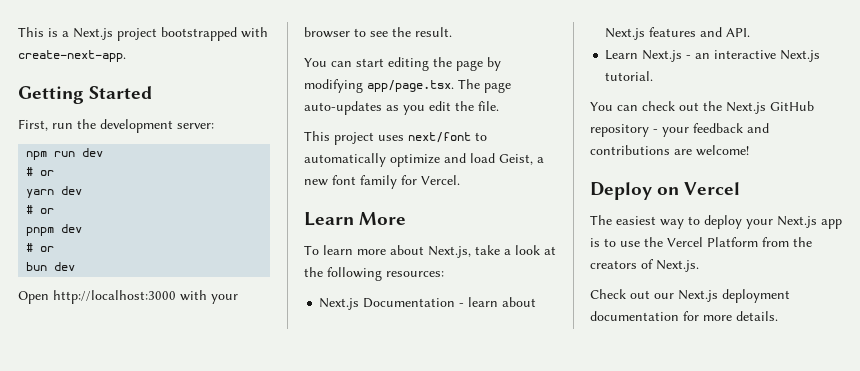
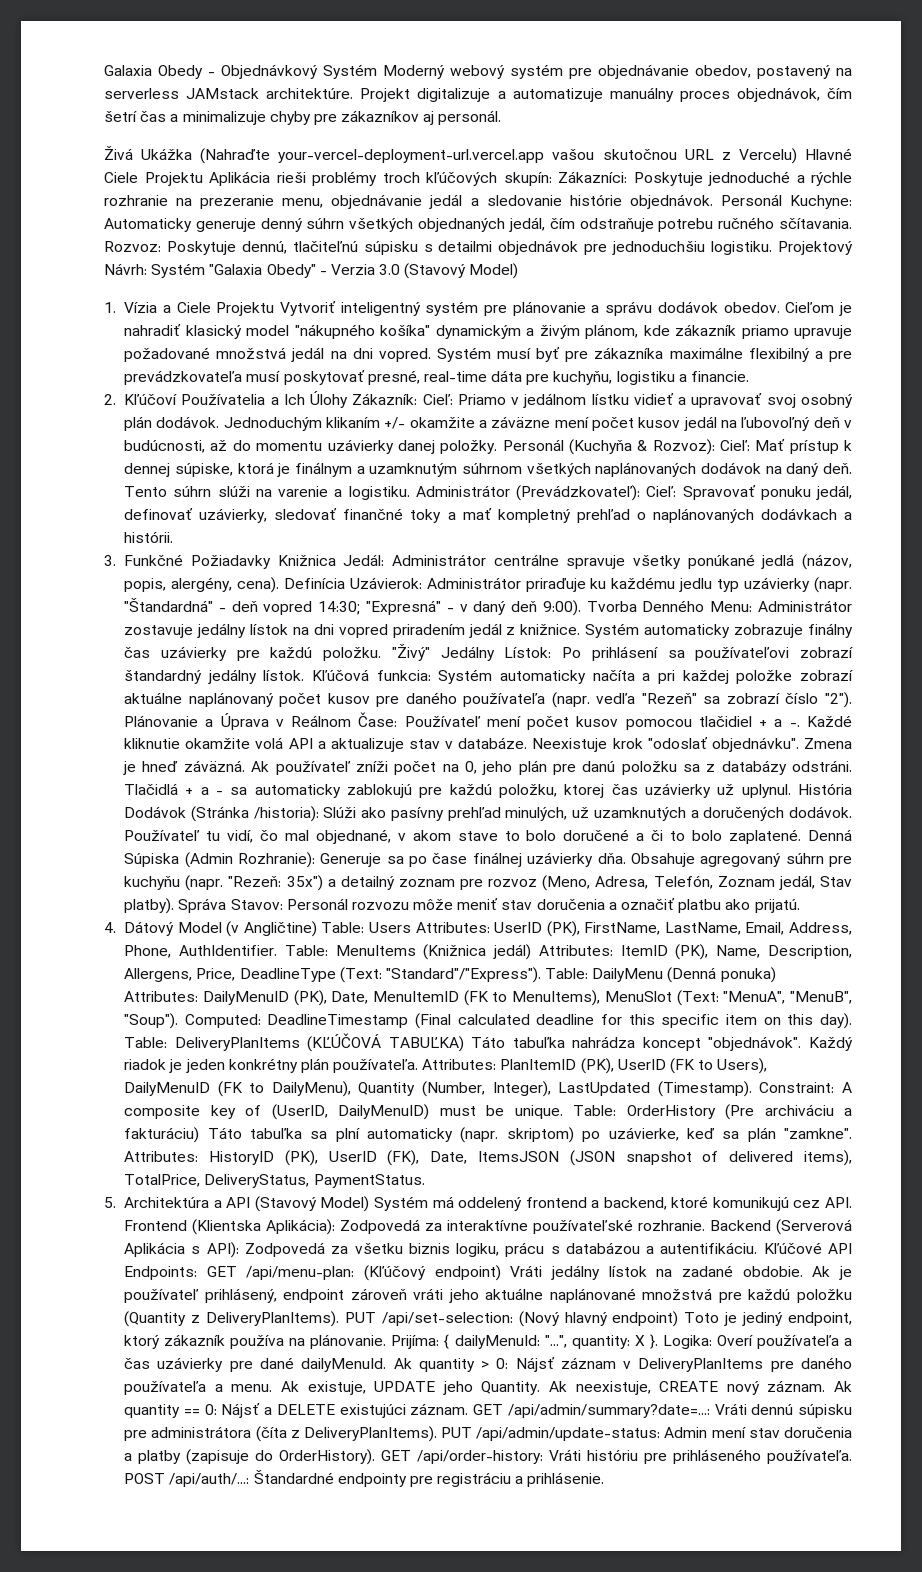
- This is a Next.js project bootstrapped with create-next-app.
- Getting Started
- First, run the development server:
- npm run dev
- # or
- yarn dev
- # or
- pnpm dev
- # or
- bun dev
- Open http://localhost:3000 with your browser to see the result.
- You can start editing the page by modifying app/page.tsx. The page auto-updates as you edit the file.
- This project uses next/font to automatically optimize and load Geist, a new font family for Vercel.
- Learn More
- To learn more about Next.js, take a look at the following resources:
- Next.js Documentation - learn about Next.js features and API.
- Learn Next.js - an interactive Next.js tutorial.
- You can check out the Next.js GitHub repository - your feedback and contributions are welcome!
- Deploy on Vercel
- The easiest way to deploy your Next.js app is to use the Vercel Platform from the creators of Next.js.
- Check out our Next.js deployment documentation for more details.
+ Galaxia Obedy - Objednávkový Systém Moderný webový systém pre objednávanie obedov, postavený na serverless JAMstack architektúre. Projekt digitalizuje a automatizuje manuálny proces objednávok, čím šetrí čas a minimalizuje chyby pre zákazníkov aj personál.
+ Živá Ukážka (Nahraďte your-vercel-deployment-url.vercel.app vašou skutočnou URL z Vercelu) Hlavné Ciele Projektu Aplikácia rieši problémy troch kľúčových skupín: Zákazníci: Poskytuje jednoduché a rýchle rozhranie na prezeranie menu, objednávanie jedál a sledovanie histórie objednávok. Personál Kuchyne: Automaticky generuje denný súhrn všetkých objednaných jedál, čím odstraňuje potrebu ručného sčítavania. Rozvoz: Poskytuje dennú, tlačiteľnú súpisku s detailmi objednávok pre jednoduchšiu logistiku. Projektový Návrh: Systém "Galaxia Obedy" - Verzia 3.0 (Stavový Model)
+ 1. Vízia a Ciele Projektu Vytvoriť inteligentný systém pre plánovanie a správu dodávok obedov. Cieľom je nahradiť klasický model "nákupného košíka" dynamickým a živým plánom, kde zákazník priamo upravuje požadované množstvá jedál na dni vopred. Systém musí byť pre zákazníka maximálne flexibilný a pre prevádzkovateľa musí poskytovať presné, real-time dáta pre kuchyňu, logistiku a financie.
+ 2. Kľúčoví Používatelia a Ich Úlohy Zákazník: Cieľ: Priamo v jedálnom lístku vidieť a upravovať svoj osobný plán dodávok. Jednoduchým klikaním +/- okamžite a záväzne mení počet kusov jedál na ľubovoľný deň v budúcnosti, až do momentu uzávierky danej položky. Personál (Kuchyňa & Rozvoz): Cieľ: Mať prístup k dennej súpiske, ktorá je finálnym a uzamknutým súhrnom všetkých naplánovaných dodávok na daný deň. Tento súhrn slúži na varenie a logistiku. Administrátor (Prevádzkovateľ): Cieľ: Spravovať ponuku jedál, definovať uzávierky, sledovať finančné toky a mať kompletný prehľad o naplánovaných dodávkach a histórii.
+ 3. Funkčné Požiadavky Knižnica Jedál: Administrátor centrálne spravuje všetky ponúkané jedlá (názov, popis, alergény, cena). Definícia Uzávierok: Administrátor priraďuje ku každému jedlu typ uzávierky (napr. "Štandardná" - deň vopred 14:30; "Expresná" - v daný deň 9:00). Tvorba Denného Menu: Administrátor zostavuje jedálny lístok na dni vopred priradením jedál z knižnice. Systém automaticky zobrazuje finálny čas uzávierky pre každú položku. "Živý" Jedálny Lístok: Po prihlásení sa používateľovi zobrazí štandardný jedálny lístok. Kľúčová funkcia: Systém automaticky načíta a pri každej položke zobrazí aktuálne naplánovaný počet kusov pre daného používateľa (napr. vedľa "Rezeň" sa zobrazí číslo "2"). Plánovanie a Úprava v Reálnom Čase: Používateľ mení počet kusov pomocou tlačidiel + a -. Každé kliknutie okamžite volá API a aktualizuje stav v databáze. Neexistuje krok "odoslať objednávku". Zmena je hneď záväzná. Ak používateľ zníži počet na 0, jeho plán pre danú položku sa z databázy odstráni. Tlačidlá + a - sa automaticky zablokujú pre každú položku, ktorej čas uzávierky už uplynul. História Dodávok (Stránka /historia): Slúži ako pasívny prehľad minulých, už uzamknutých a doručených dodávok. Používateľ tu vidí, čo mal objednané, v akom stave to bolo doručené a či to bolo zaplatené. Denná Súpiska (Admin Rozhranie): Generuje sa po čase finálnej uzávierky dňa. Obsahuje agregovaný súhrn pre kuchyňu (napr. "Rezeň: 35x") a detailný zoznam pre rozvoz (Meno, Adresa, Telefón, Zoznam jedál, Stav platby). Správa Stavov: Personál rozvozu môže meniť stav doručenia a označiť platbu ako prijatú.
+ 4. Dátový Model (v Angličtine) Table: Users Attributes: UserID (PK), FirstName, LastName, Email, Address, Phone, AuthIdentifier. Table: MenuItems (Knižnica jedál) Attributes: ItemID (PK), Name, Description, Allergens, Price, DeadlineType (Text: "Standard"/"Express"). Table: DailyMenu (Denná ponuka) Attributes: DailyMenuID (PK), Date, MenuItemID (FK to MenuItems), MenuSlot (Text: "MenuA", "MenuB", "Soup"). Computed: DeadlineTimestamp (Final calculated deadline for this specific item on this day). Table: DeliveryPlanItems (KĽÚČOVÁ TABUĽKA) Táto tabuľka nahrádza koncept "objednávok". Každý riadok je jeden konkrétny plán používateľa. Attributes: PlanItemID (PK), UserID (FK to Users), DailyMenuID (FK to DailyMenu), Quantity (Number, Integer), LastUpdated (Timestamp). Constraint: A composite key of (UserID, DailyMenuID) must be unique. Table: OrderHistory (Pre archiváciu a fakturáciu) Táto tabuľka sa plní automaticky (napr. skriptom) po uzávierke, keď sa plán "zamkne". Attributes: HistoryID (PK), UserID (FK), Date, ItemsJSON (JSON snapshot of delivered items), TotalPrice, DeliveryStatus, PaymentStatus.
+ 5. Architektúra a API (Stavový Model) Systém má oddelený frontend a backend, ktoré komunikujú cez API. Frontend (Klientska Aplikácia): Zodpovedá za interaktívne používateľské rozhranie. Backend (Serverová Aplikácia s API): Zodpovedá za všetku biznis logiku, prácu s databázou a autentifikáciu. Kľúčové API Endpoints: GET /api/menu-plan: (Kľúčový endpoint) Vráti jedálny lístok na zadané obdobie. Ak je používateľ prihlásený, endpoint zároveň vráti jeho aktuálne naplánované množstvá pre každú položku (Quantity z DeliveryPlanItems). PUT /api/set-selection: (Nový hlavný endpoint) Toto je jediný endpoint, ktorý zákazník používa na plánovanie. Prijíma: { dailyMenuId: "...", quantity: X }. Logika: Overí používateľa a čas uzávierky pre dané dailyMenuId. Ak quantity > 0: Nájsť záznam v DeliveryPlanItems pre daného používateľa a menu. Ak existuje, UPDATE jeho Quantity. Ak neexistuje, CREATE nový záznam. Ak quantity == 0: Nájsť a DELETE existujúci záznam. GET /api/admin/summary?date=...: Vráti dennú súpisku pre administrátora (číta z DeliveryPlanItems). PUT /api/admin/update-status: Admin mení stav doručenia a platby (zapisuje do OrderHistory). GET /api/order-history: Vráti históriu pre prihláseného používateľa. POST /api/auth/...: Štandardné endpointy pre registráciu a prihlásenie.

